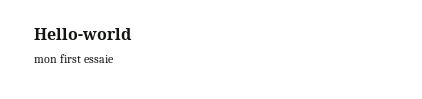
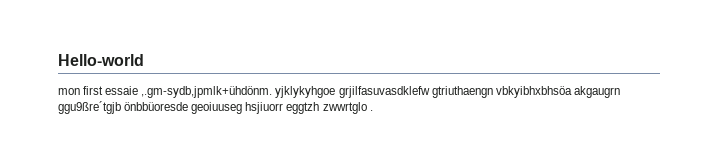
- mon first essaie
+ mon first essaie ,.gm-sydb,jpmlk+ühdönm. yjklykyhgoe grjilfasuvasdklefw gtriuthaengn vbkyibhxbhsöa akgaugrn ggu9ßre´tgjb önbbüoresde geoiuuseg hsjiuorr eggtzh zwwrtglo .

